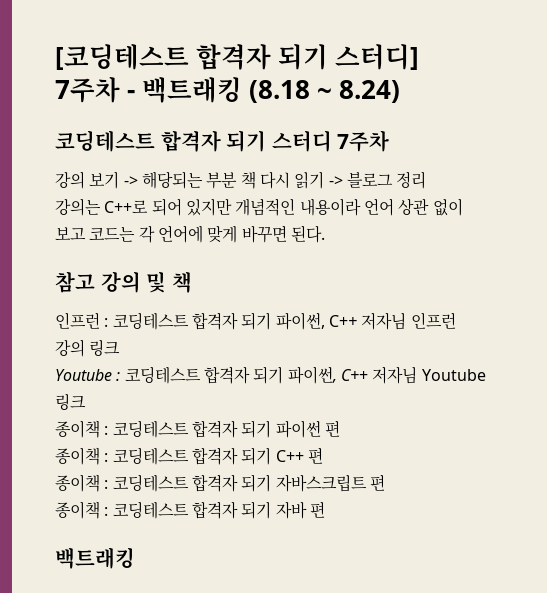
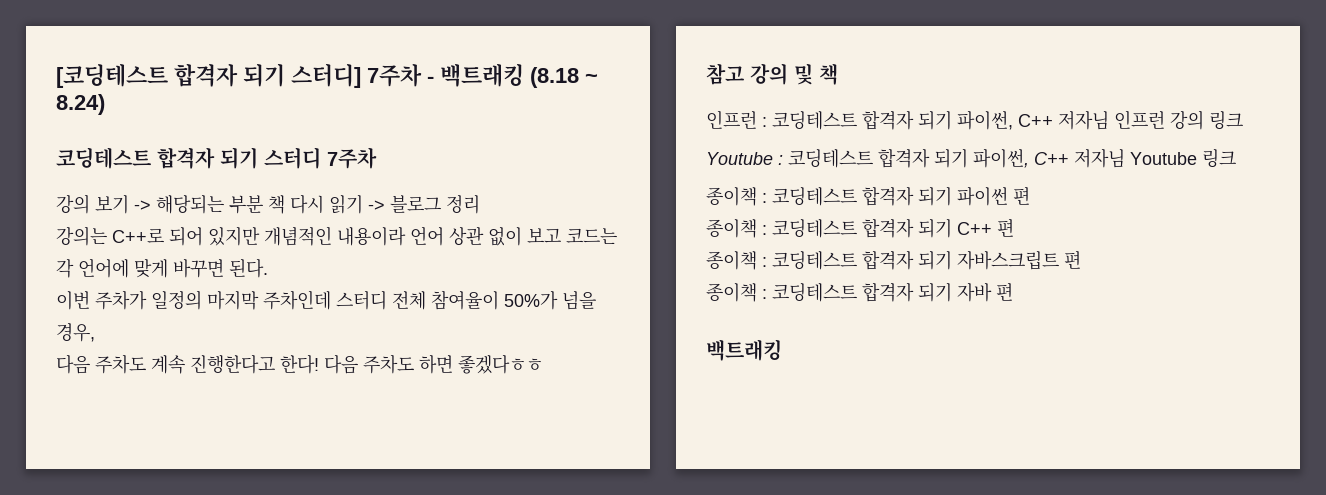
+ 이번 주차가 일정의 마지막 주차인데 스터디 전체 참여율이 50%가 넘을 경우,
+ 다음 주차도 계속 진행한다고 한다! 다음 주차도 하면 좋겠다ㅎㅎ

